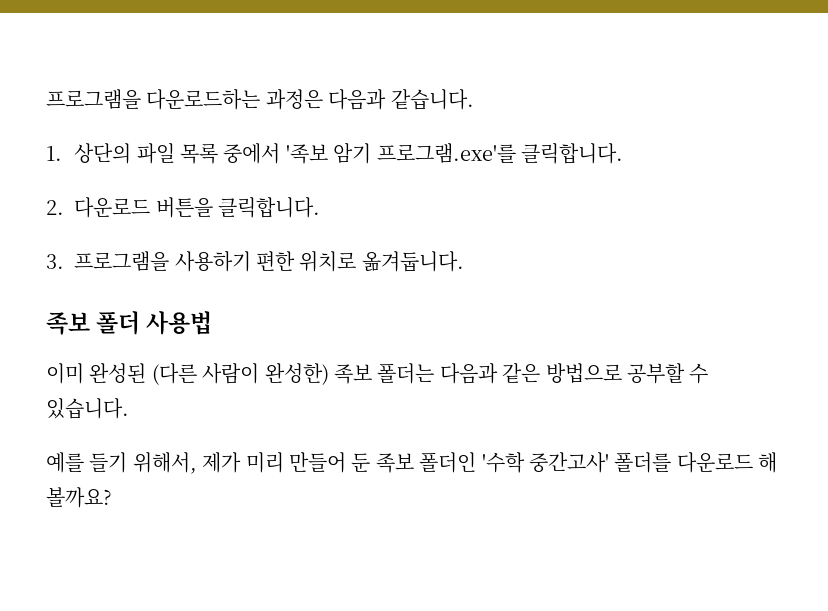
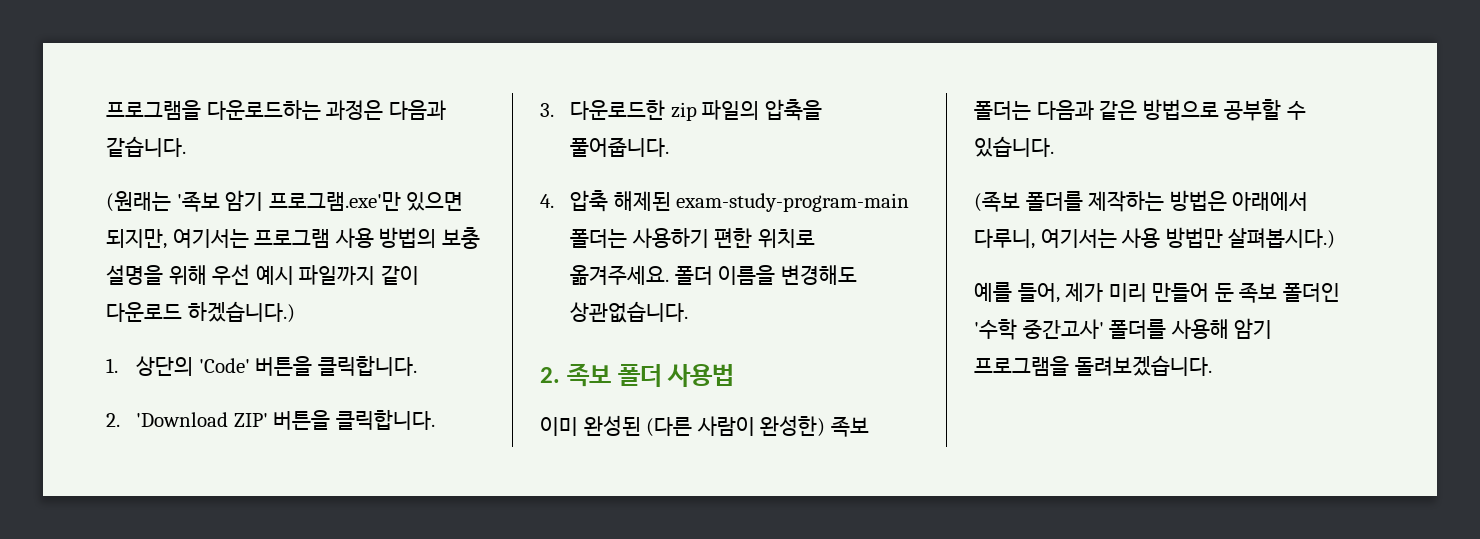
- 1. 상단의 파일 목록 중에서 '족보 암기 프로그램.exe'를 클릭합니다.
- 2. 다운로드 버튼을 클릭합니다.
- 3. 프로그램을 사용하기 편한 위치로 옮겨둡니다.
- 족보 폴더 사용법
+ (원래는 '족보 암기 프로그램.exe'만 있으면 되지만, 여기서는 프로그램 사용 방법의 보충 설명을 위해 우선 예시 파일까지 같이 다운로드 하겠습니다.)
+ 1. 상단의 'Code' 버튼을 클릭합니다.
+ 2. 'Download ZIP' 버튼을 클릭합니다.
+ 3. 다운로드한 zip 파일의 압축을 풀어줍니다.
+ 4. 압축 해제된 exam-study-program-main 폴더는 사용하기 편한 위치로 옮겨주세요. 폴더 이름을 변경해도 상관없습니다.
+ 2. 족보 폴더 사용법
+ (족보 폴더를 제작하는 방법은 아래에서 다루니, 여기서는 사용 방법만 살펴봅시다.)
- 예를 들기 위해서, 제가 미리 만들어 둔 족보 폴더인 '수학 중간고사' 폴더를 다운로드 해 볼까요?
+ 예를 들어, 제가 미리 만들어 둔 족보 폴더인 '수학 중간고사' 폴더를 사용해 암기 프로그램을 돌려보겠습니다.

